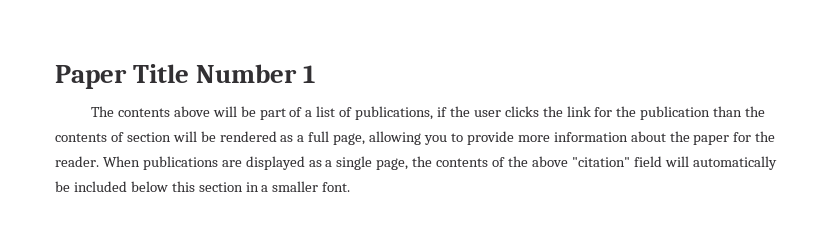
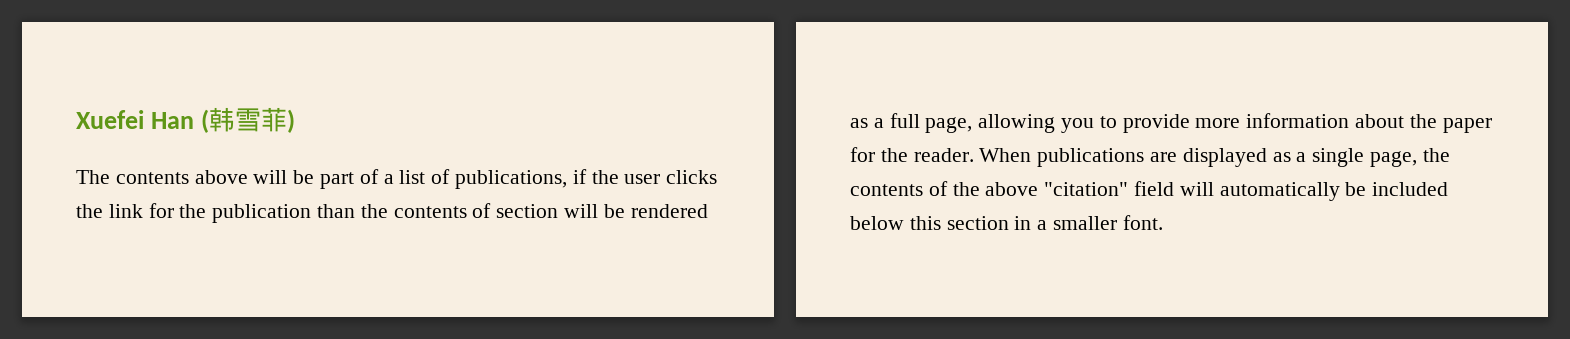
- Paper Title Number 1
+ Xuefei Han (韩雪菲)

